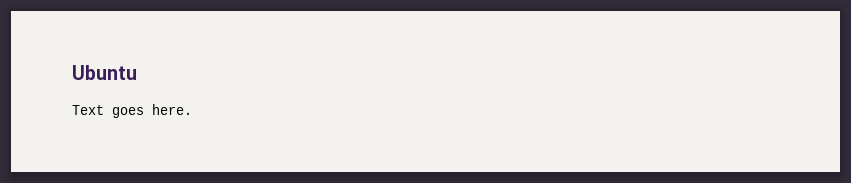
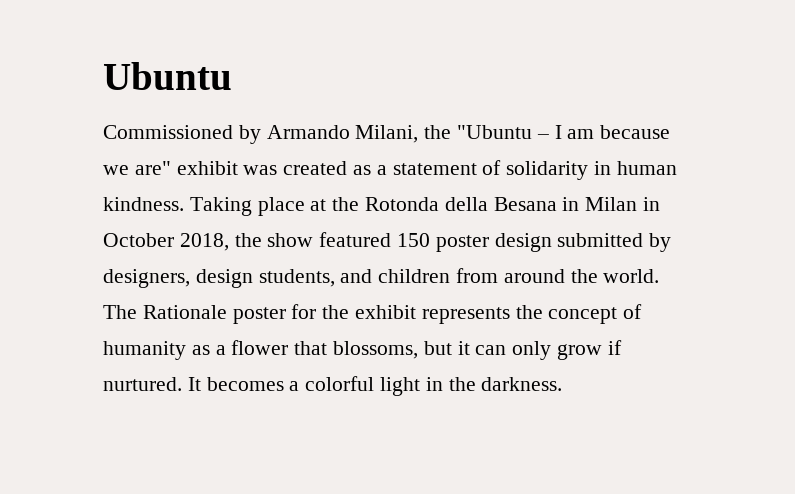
- Text goes here.
+ Commissioned by Armando Milani, the "Ubuntu – I am because we are" exhibit was created as a statement of solidarity in human kindness. Taking place at the Rotonda della Besana in Milan in October 2018, the show featured 150 poster design submitted by designers, design students, and children from around the world. The Rationale poster for the exhibit represents the concept of humanity as a flower that blossoms, but it can only grow if nurtured. It becomes a colorful light in the darkness.

